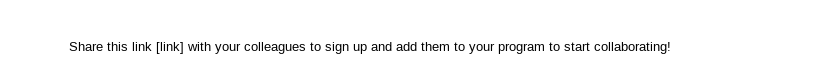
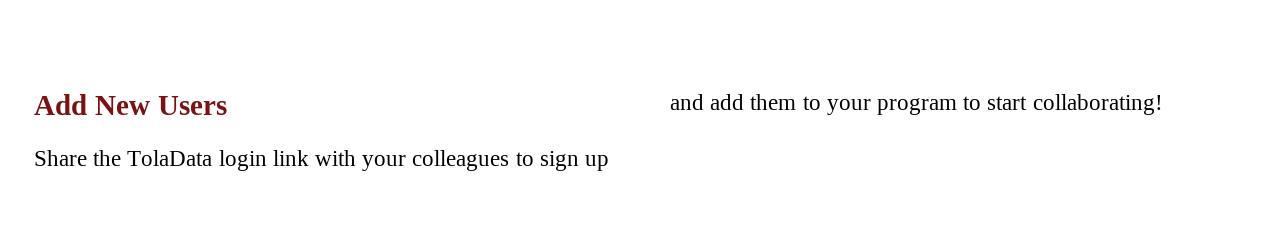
- Share this link [link] with your colleagues to sign up and add them to your program to start collaborating!
+ Add New Users
+ Share the TolaData login link with your colleagues to sign up and add them to your program to start collaborating!

